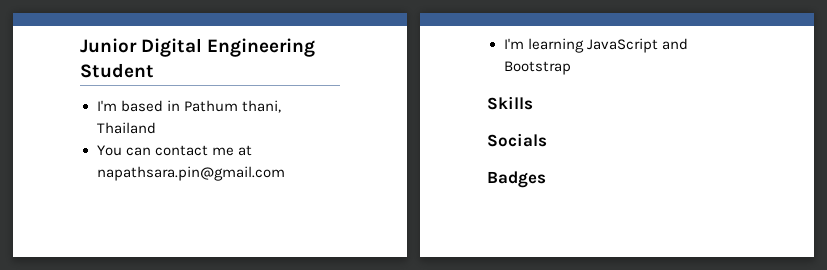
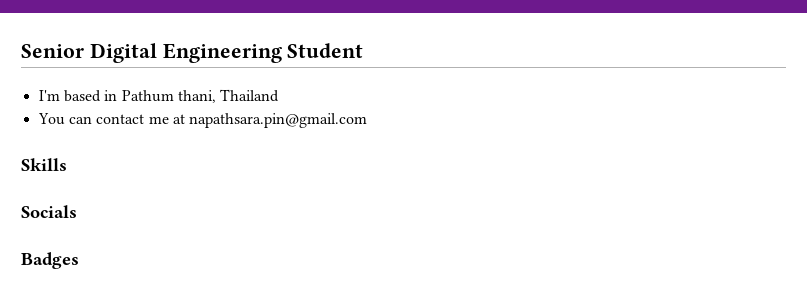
- Junior Digital Engineering Student
+ Senior Digital Engineering Student
- I'm learning JavaScript and Bootstrap

